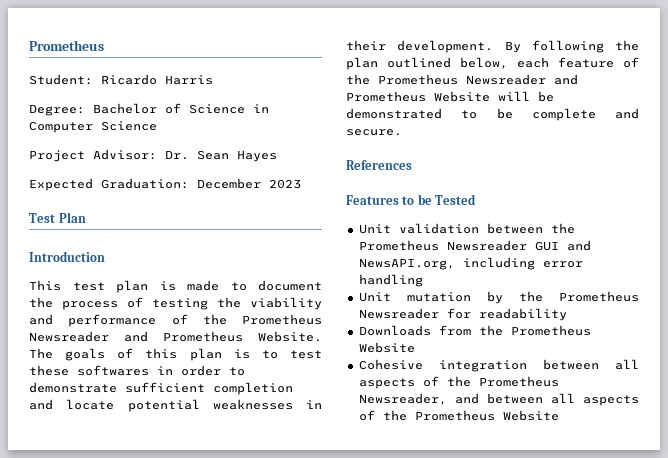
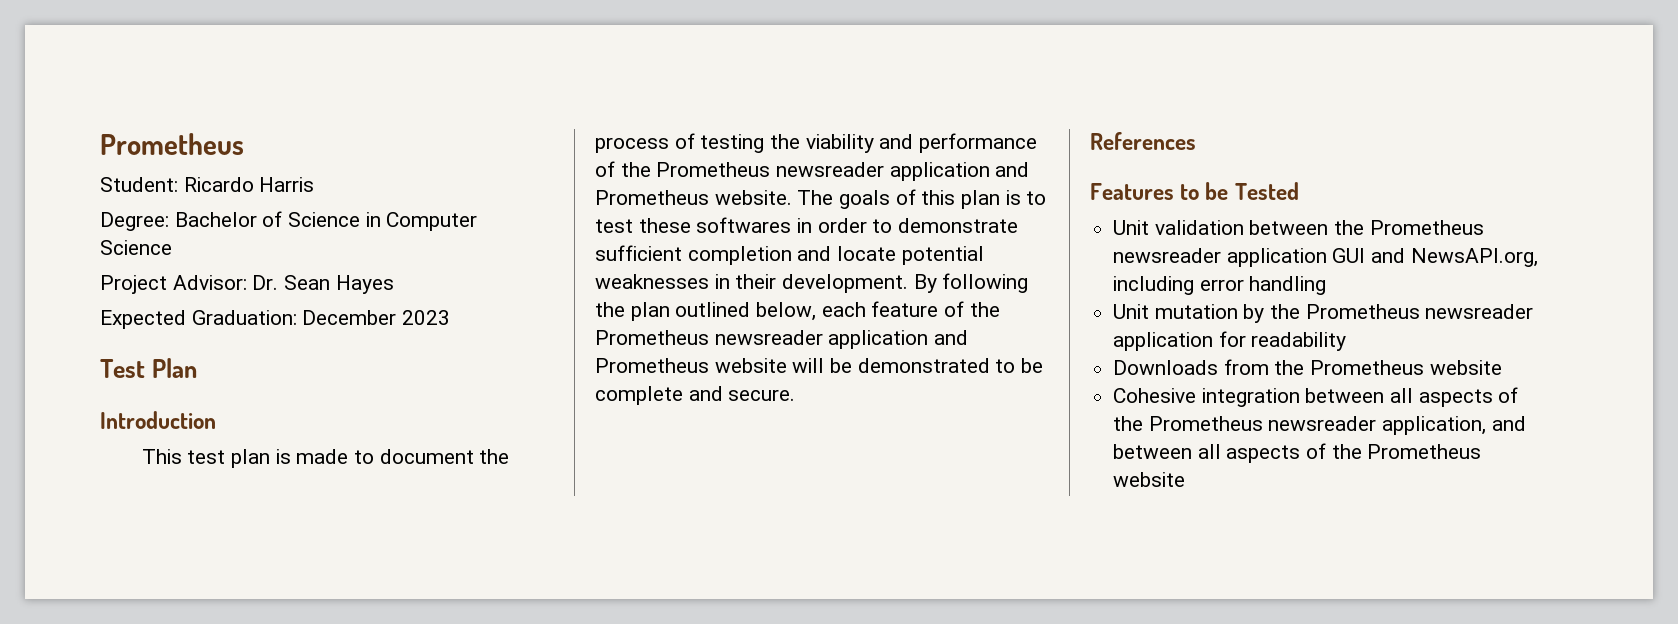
- This test plan is made to document the process of testing the viability and performance of the Prometheus Newsreader and Prometheus Website.
+ This test plan is made to document the process of testing the viability and performance of the Prometheus newsreader application and Prometheus website.
- By following the plan outlined below, each feature of the Prometheus Newsreader and Prometheus Website will be demonstrated to be complete and secure.
+ By following the plan outlined below, each feature of the Prometheus newsreader application and Prometheus website will be demonstrated to be complete and secure.
- Unit validation between the Prometheus Newsreader GUI and NewsAPI.org, including error handling
+ Unit validation between the Prometheus newsreader application GUI and NewsAPI.org, including error handling
- Unit mutation by the Prometheus Newsreader for readability
+ Unit mutation by the Prometheus newsreader application for readability
- Downloads from the Prometheus Website
+ Downloads from the Prometheus website
- Cohesive integration between all aspects of the Prometheus Newsreader, and between all aspects of the Prometheus Website
+ Cohesive integration between all aspects of the Prometheus newsreader application, and between all aspects of the Prometheus website

